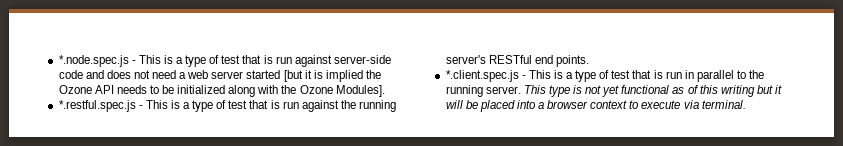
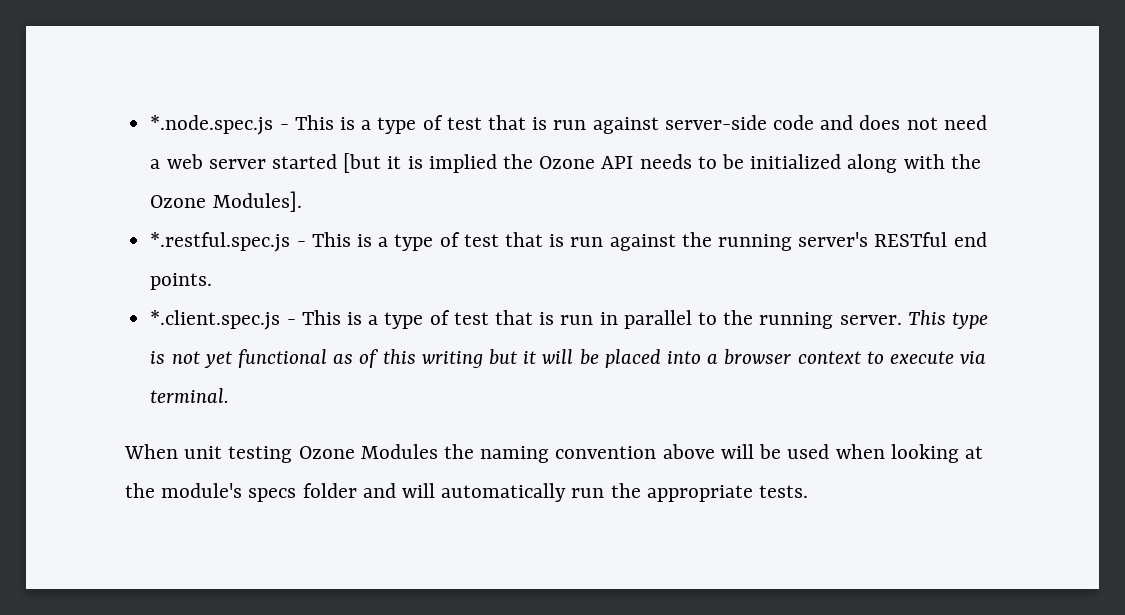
+ When unit testing Ozone Modules the naming convention above will be used when looking at the module's specs folder and will automatically run the appropriate tests.

